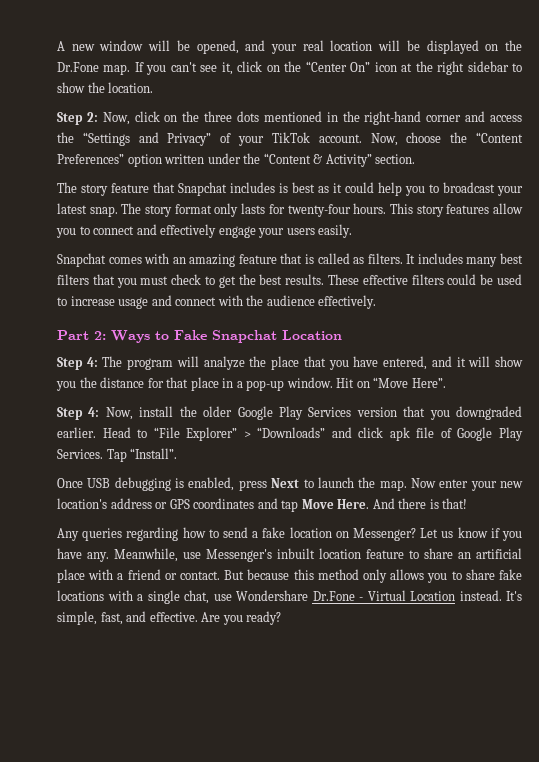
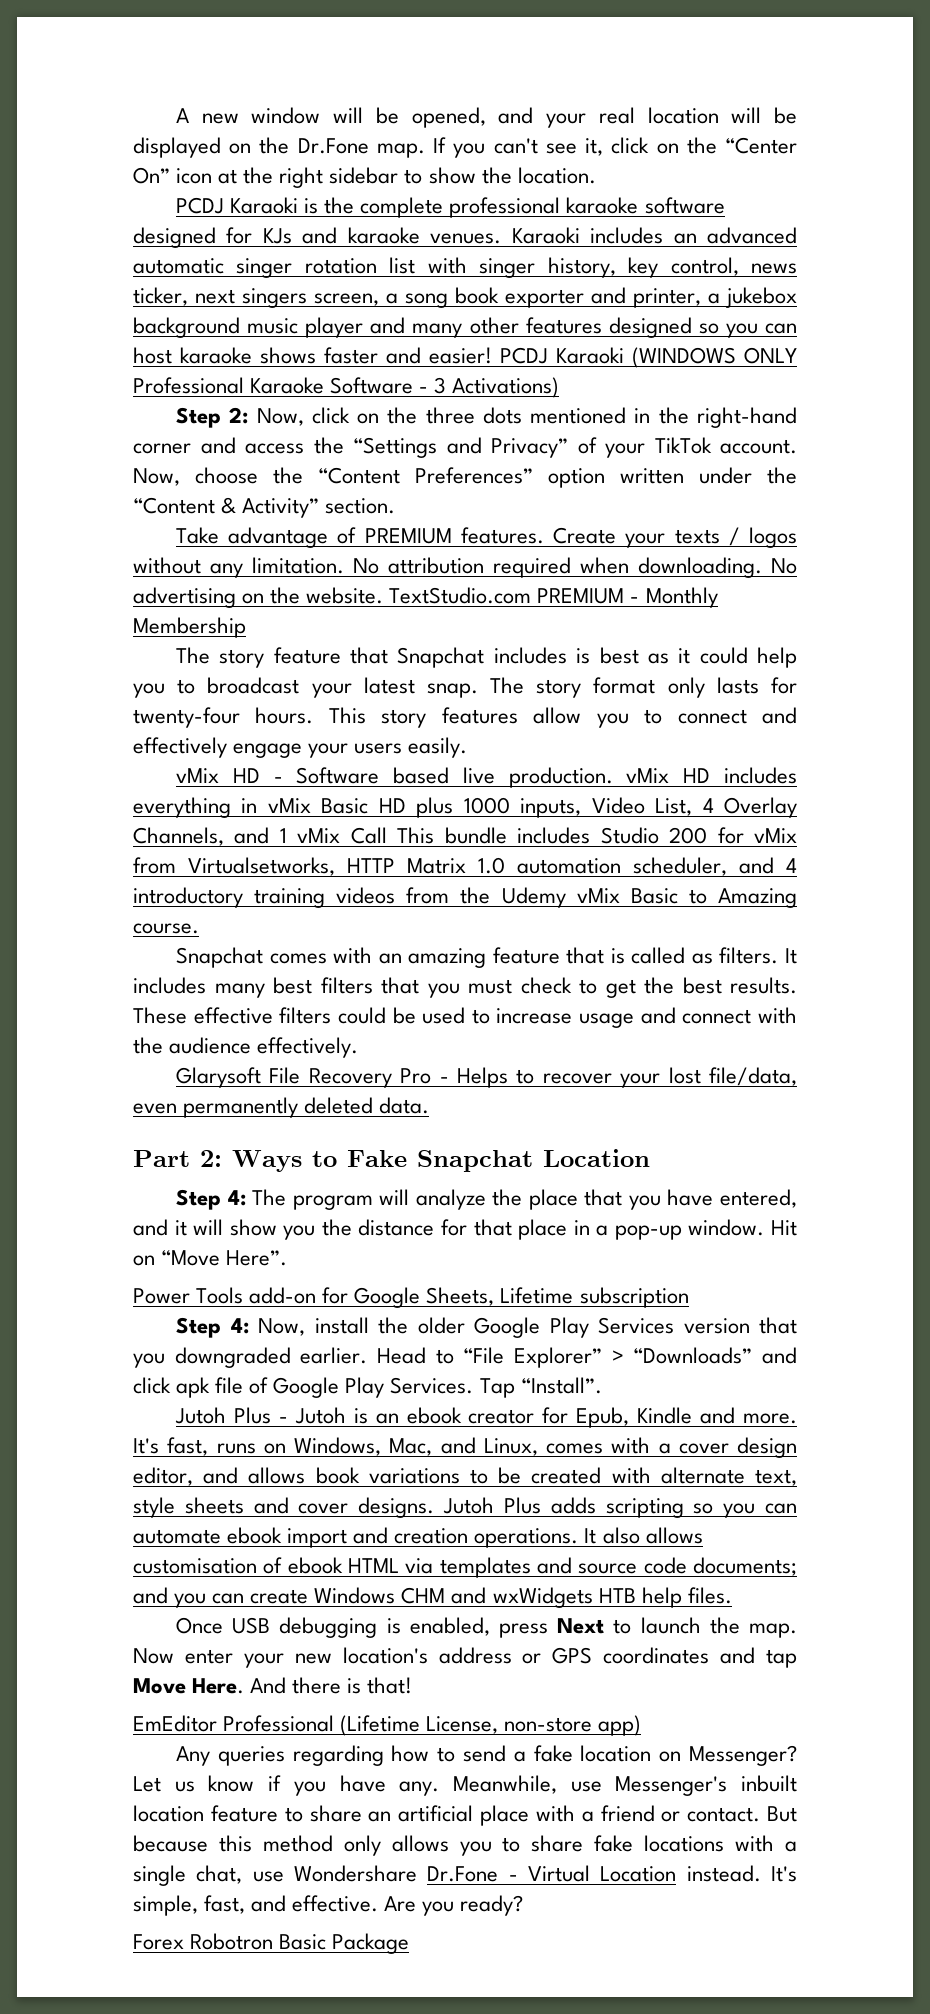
+ PCDJ Karaoki is the complete professional karaoke software designed for KJs and karaoke venues. Karaoki includes an advanced automatic singer rotation list with singer history, key control, news ticker, next singers screen, a song book exporter and printer, a jukebox background music player and many other features designed so you can host karaoke shows faster and easier! PCDJ Karaoki (WINDOWS ONLY Professional Karaoke Software - 3 Activations)
+ Take advantage of PREMIUM features. Create your texts / logos without any limitation. No attribution required when downloading. No advertising on the website. TextStudio.com PREMIUM - Monthly Membership
+ vMix HD - Software based live production. vMix HD includes everything in vMix Basic HD plus 1000 inputs, Video List, 4 Overlay Channels, and 1 vMix Call This bundle includes Studio 200 for vMix from Virtualsetworks, HTTP Matrix 1.0 automation scheduler, and 4 introductory training videos from the Udemy vMix Basic to Amazing course.
+ Glarysoft File Recovery Pro - Helps to recover your lost file/data, even permanently deleted data.
+ Power Tools add-on for Google Sheets, Lifetime subscription
+ Jutoh Plus - Jutoh is an ebook creator for Epub, Kindle and more. It's fast, runs on Windows, Mac, and Linux, comes with a cover design editor, and allows book variations to be created with alternate text, style sheets and cover designs. Jutoh Plus adds scripting so you can automate ebook import and creation operations. It also allows customisation of ebook HTML via templates and source code documents; and you can create Windows CHM and wxWidgets HTB help files.
+ EmEditor Professional (Lifetime License, non-store app)
+ Forex Robotron Basic Package

